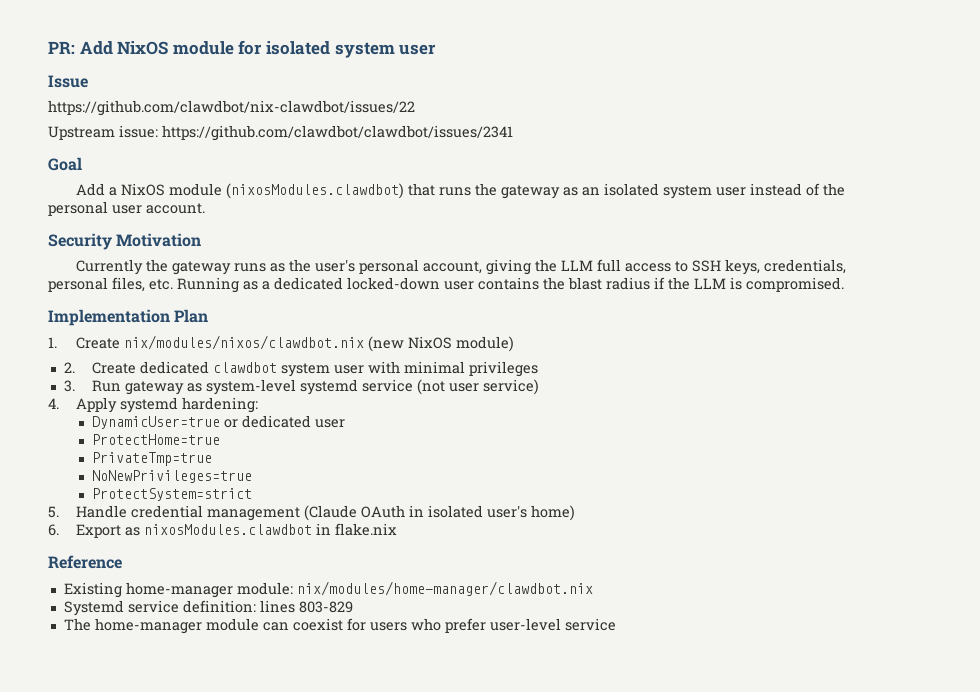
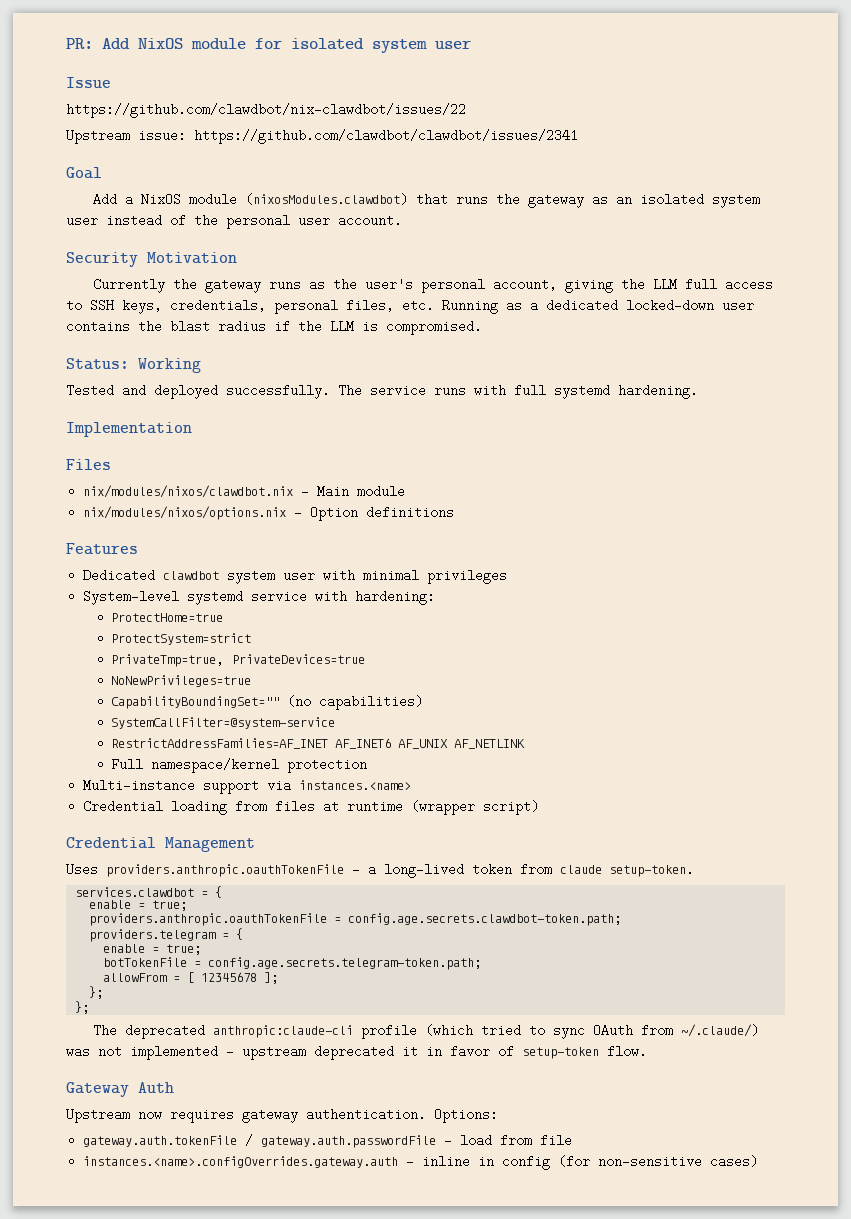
- Implementation Plan
- 1. Create nix/modules/nixos/clawdbot.nix (new NixOS module)
- 2. Create dedicated clawdbot system user with minimal privileges
+ Status: Working
+ Tested and deployed successfully. The service runs with full systemd hardening.
+ Implementation
+ Files
+ nix/modules/nixos/clawdbot.nix - Main module
+ nix/modules/nixos/options.nix - Option definitions
+ Features
+ Dedicated clawdbot system user with minimal privileges
- 3. Run gateway as system-level systemd service (not user service)
- 4. Apply systemd hardening:
- DynamicUser=true or dedicated user
+ System-level systemd service with hardening:
  ProtectHome=true
- PrivateTmp=true
+ ProtectSystem=strict
+ PrivateTmp=true, PrivateDevices=true
  NoNewPrivileges=true
- ProtectSystem=strict
- 5. Handle credential management (Claude OAuth in isolated user's home)
- 6. Export as nixosModules.clawdbot in flake.nix
- Reference
- Existing home-manager module: nix/modules/home-manager/clawdbot.nix
- Systemd service definition: lines 803-829
- The home-manager module can coexist for users who prefer user-level service
+ CapabilityBoundingSet="" (no capabilities)
+ SystemCallFilter=@system-service
+ RestrictAddressFamilies=AF_INET AF_INET6 AF_UNIX AF_NETLINK
+ Full namespace/kernel protection
+ Multi-instance support via instances.<name>
+ Credential loading from files at runtime (wrapper script)
+ Credential Management
+ Uses providers.anthropic.oauthTokenFile - a long-lived token from claude setup-token.
+ services.clawdbot = {
+ enable = true;
+ providers.anthropic.oauthTokenFile = config.age.secrets.clawdbot-token.path;
+ providers.telegram = {
+ enable = true;
+ botTokenFile = config.age.secrets.telegram-token.path;
+ allowFrom = [ 12345678 ];
+ };
+ };
+ The deprecated anthropic:claude-cli profile (which tried to sync OAuth from ~/.claude/) was not implemented - upstream deprecated it in favor of setup-token flow.
+ Gateway Auth
+ Upstream now requires gateway authentication. Options:
+ gateway.auth.tokenFile / gateway.auth.passwordFile - load from file
+ instances.<name>.configOverrides.gateway.auth - inline in config (for non-sensitive cases)

